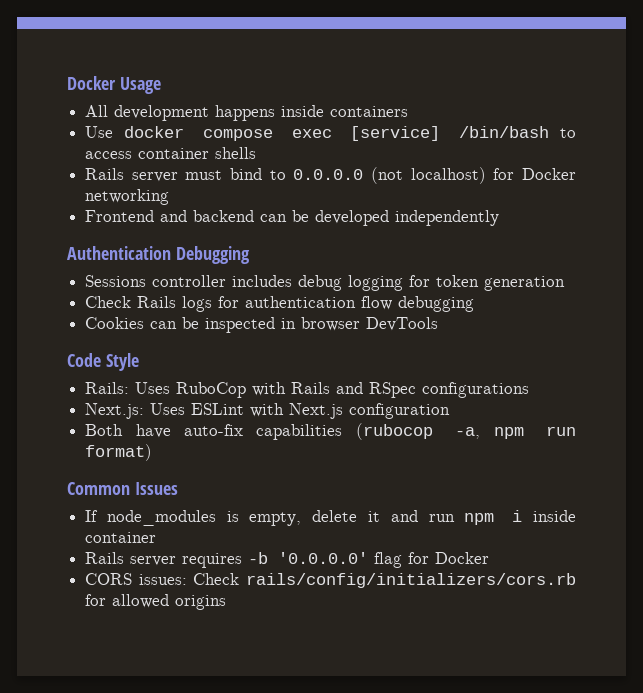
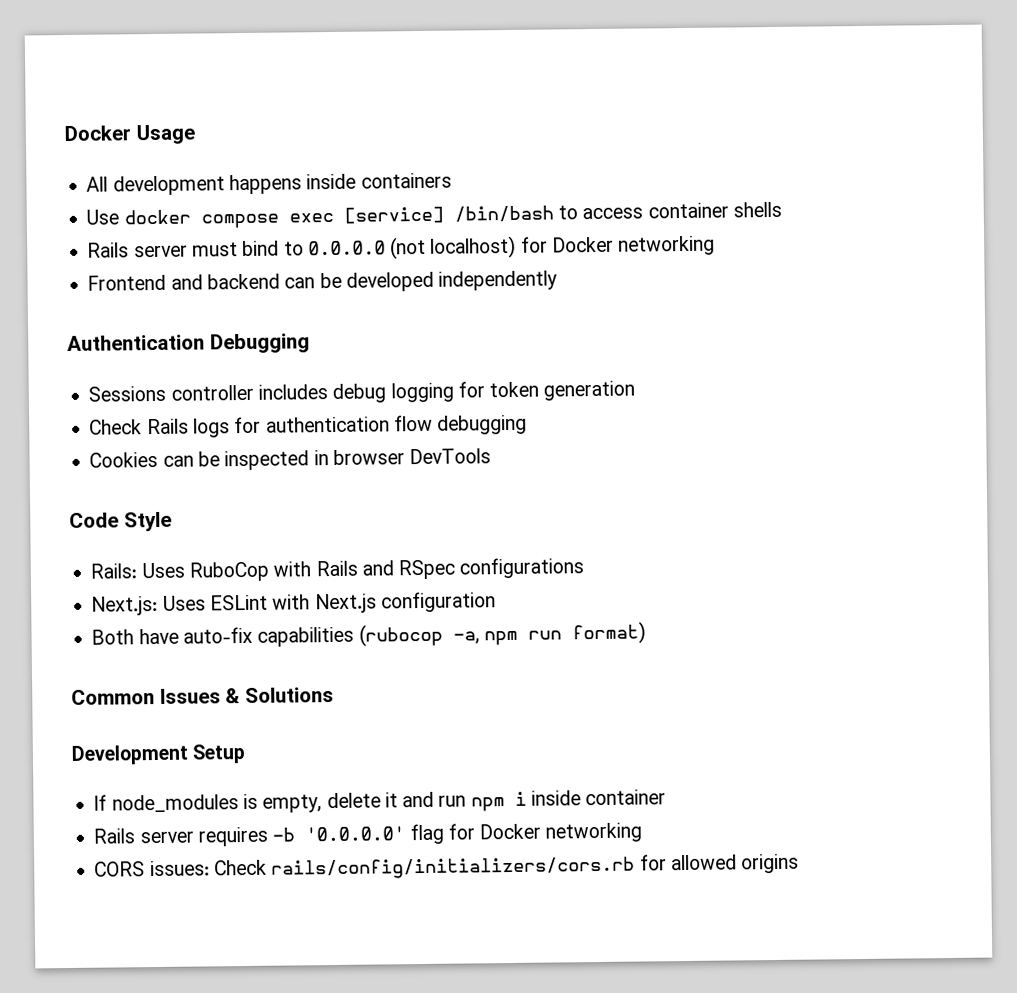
- Common Issues
+ Common Issues & Solutions
+ Development Setup
- Rails server requires -b '0.0.0.0' flag for Docker
+ Rails server requires -b '0.0.0.0' flag for Docker networking

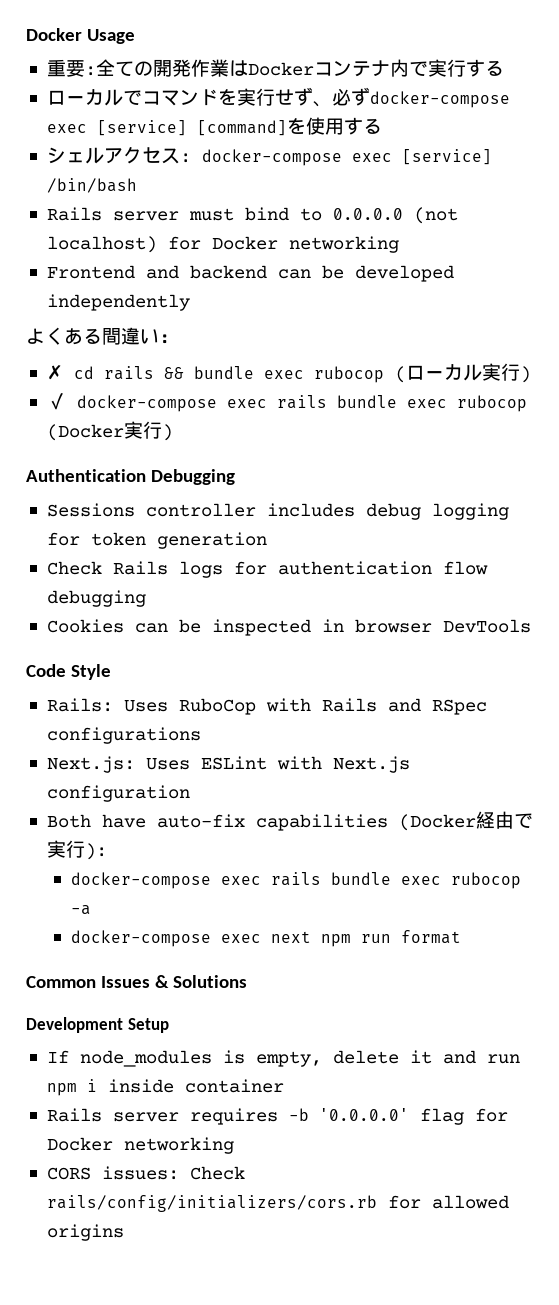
- All development happens inside containers
- Use docker compose exec [service] /bin/bash to access container shells
+ 重要:全ての開発作業はDockerコンテナ内で実行する
+ ローカルでコマンドを実行せず、必ずdocker-compose exec [service] [command]を使用する
+ シェルアクセス: docker-compose exec [service] /bin/bash
+ よくある間違い:
+ ✗ cd rails && bundle exec rubocop (ローカル実行)
+ ✓ docker-compose exec rails bundle exec rubocop (Docker実行)
- Both have auto-fix capabilities (rubocop -a, npm run format)
+ Both have auto-fix capabilities (Docker経由で実行):
+ docker-compose exec rails bundle exec rubocop -a
+ docker-compose exec next npm run format

